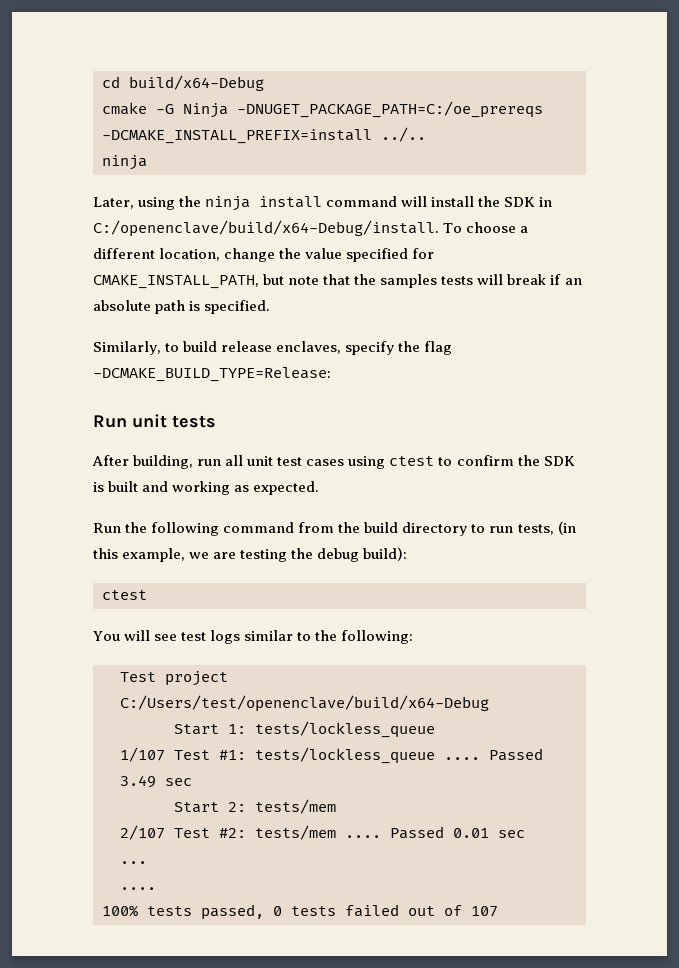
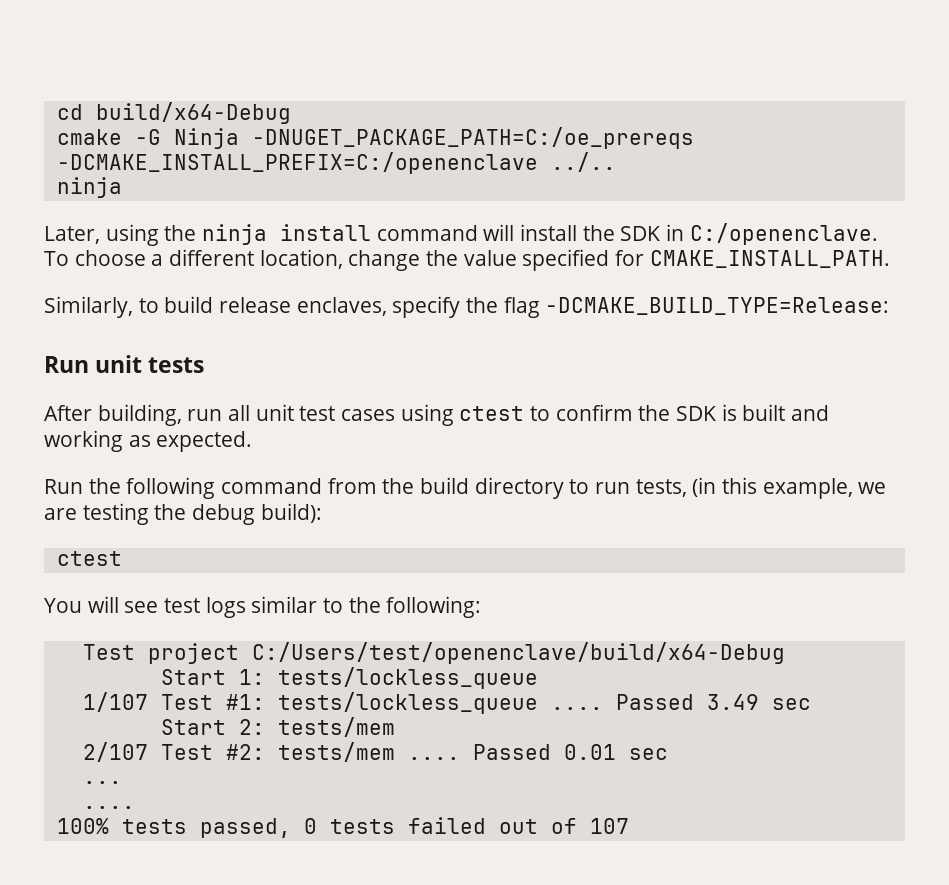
- cmake -G Ninja -DNUGET_PACKAGE_PATH=C:/oe_prereqs -DCMAKE_INSTALL_PREFIX=install ../..
+ cmake -G Ninja -DNUGET_PACKAGE_PATH=C:/oe_prereqs -DCMAKE_INSTALL_PREFIX=C:/openenclave ../..
- Later, using the ninja install command will install the SDK in C:/openenclave/build/x64-Debug/install.
+ Later, using the ninja install command will install the SDK in C:/openenclave.
- To choose a different location, change the value specified for CMAKE_INSTALL_PATH, but note that the samples tests will break if an absolute path is specified.
+ To choose a different location, change the value specified for CMAKE_INSTALL_PATH.

